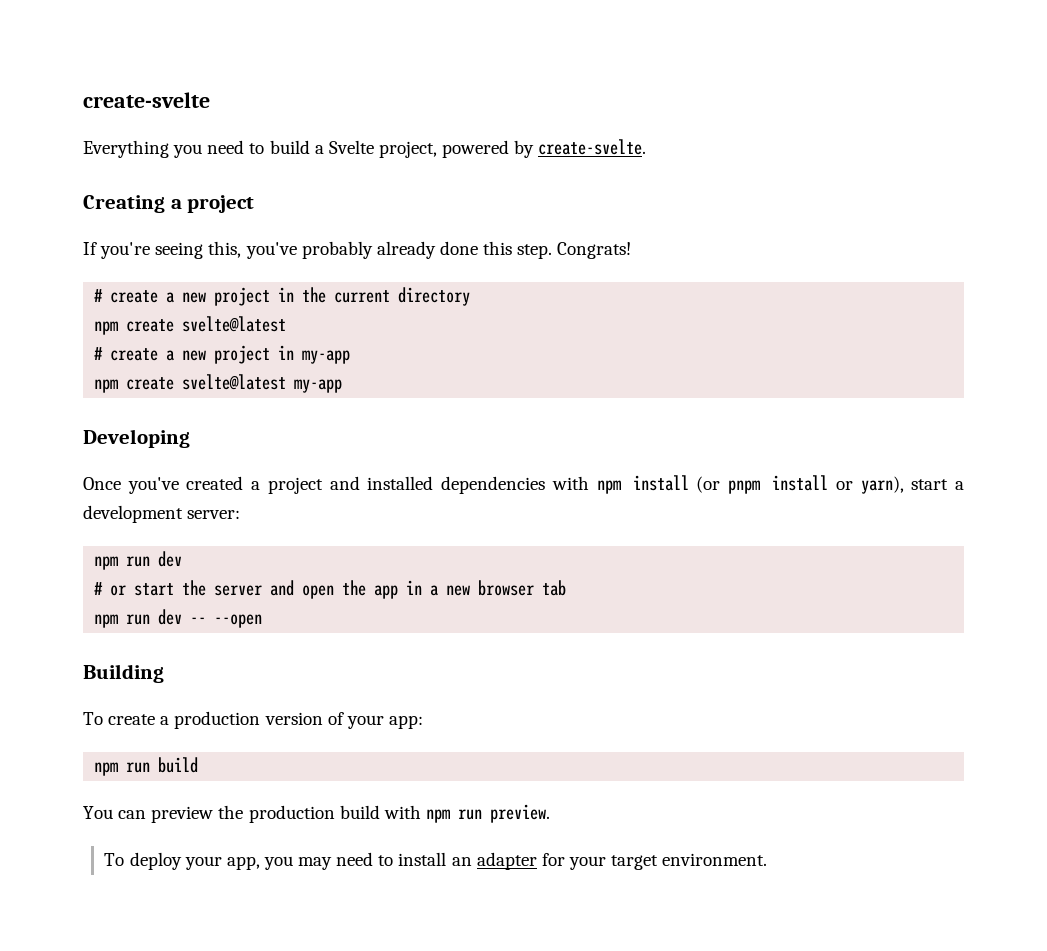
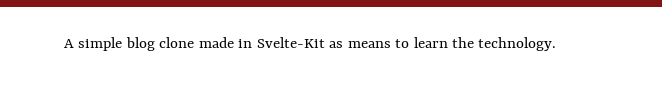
- create-svelte
- Everything you need to build a Svelte project, powered by create-svelte.
- Creating a project
- If you're seeing this, you've probably already done this step. Congrats!
- # create a new project in the current directory
- npm create svelte@latest
- # create a new project in my-app
- npm create svelte@latest my-app
- Developing
- Once you've created a project and installed dependencies with npm install (or pnpm install or yarn), start a development server:
- npm run dev
- # or start the server and open the app in a new browser tab
- npm run dev -- --open
- Building
- To create a production version of your app:
- npm run build
- You can preview the production build with npm run preview.
- To deploy your app, you may need to install an adapter for your target environment.
+ A simple blog clone made in Svelte-Kit as means to learn the technology.

